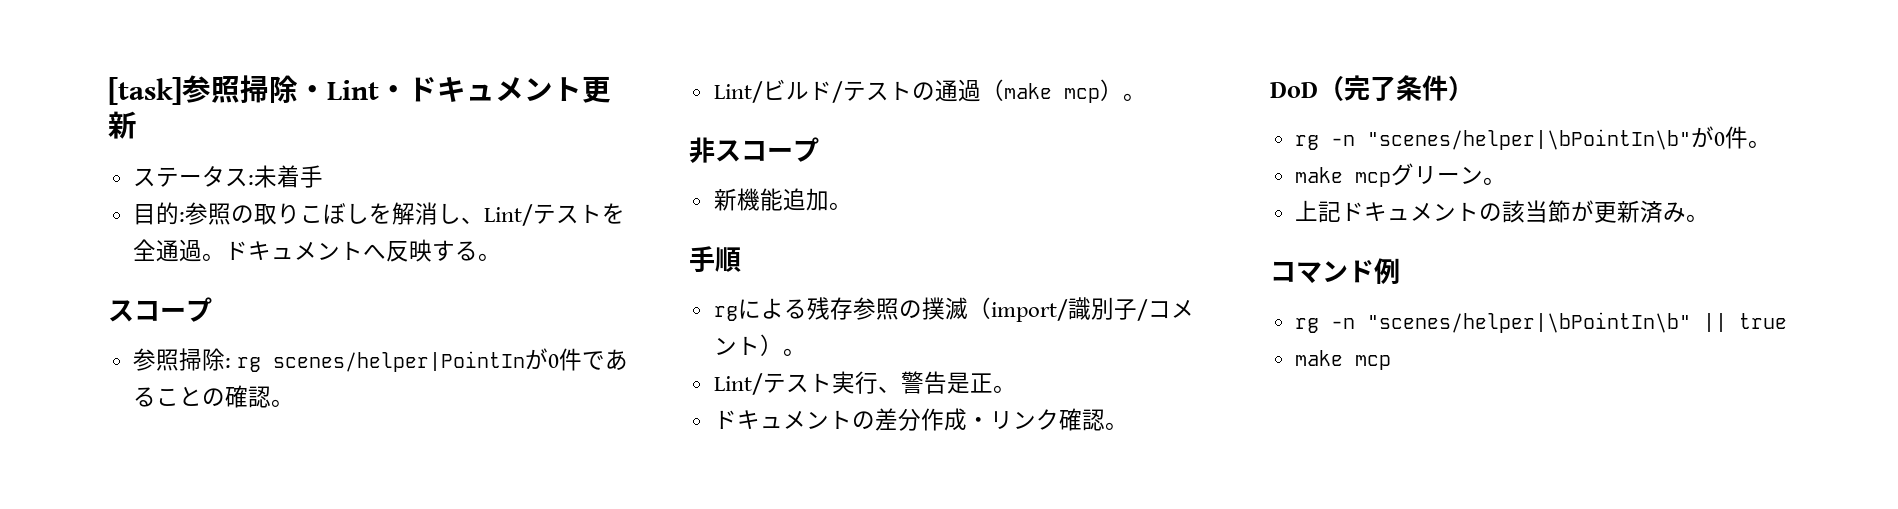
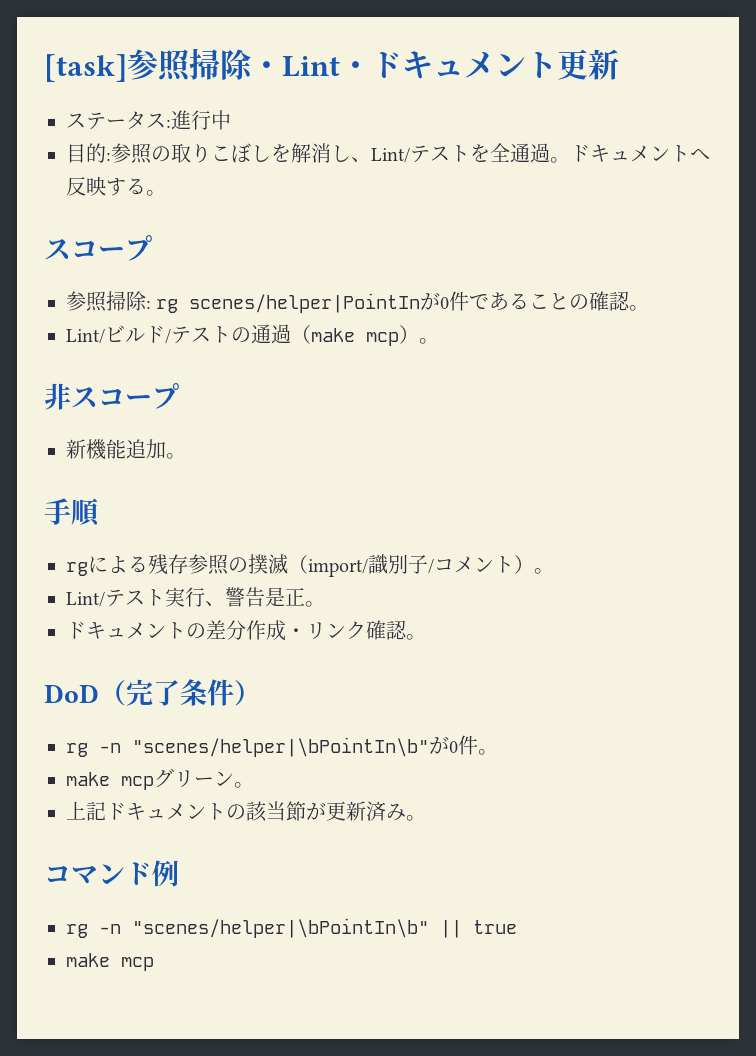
- ステータス:未着手
+ ステータス:進行中

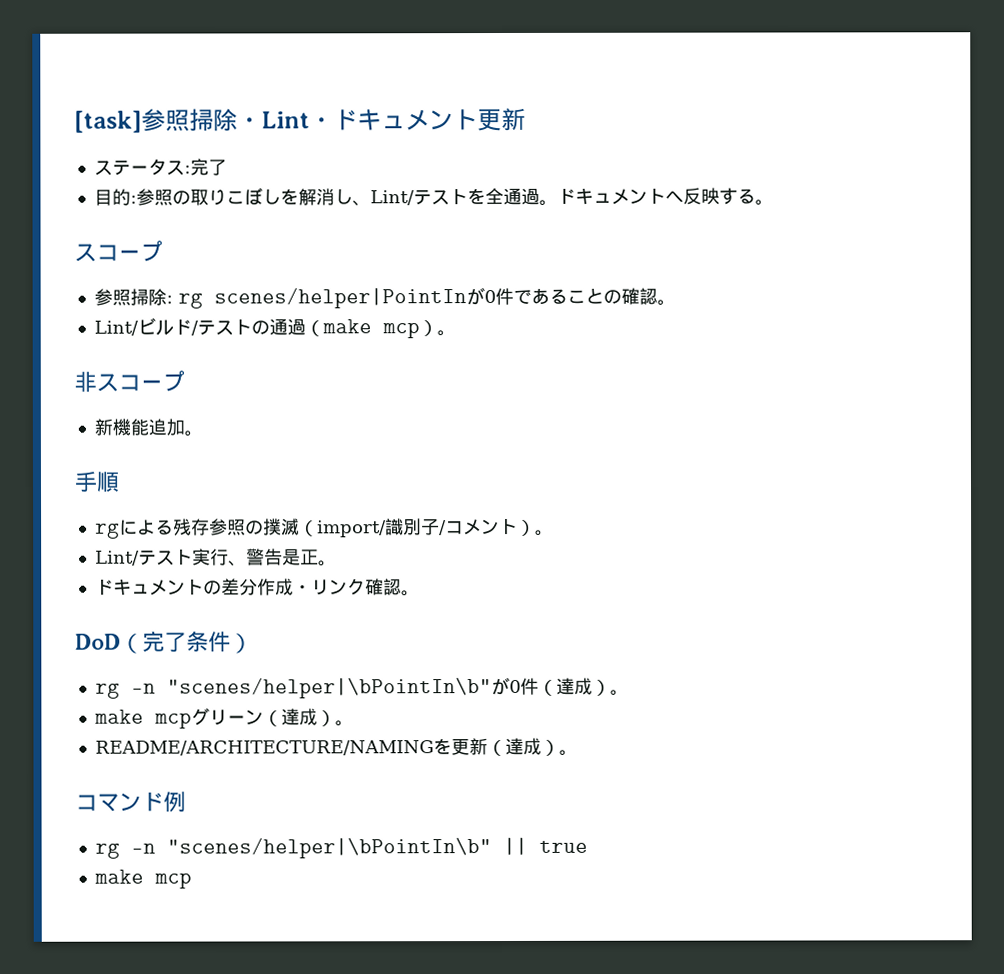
- ステータス:進行中
+ ステータス:完了
- rg -n "scenes/helper|\bPointIn\b"が0件。
+ rg -n "scenes/helper|\bPointIn\b"が0件（達成）。
- make mcpグリーン。
- 上記ドキュメントの該当節が更新済み。
+ make mcpグリーン（達成）。
+ README/ARCHITECTURE/NAMINGを更新（達成）。

